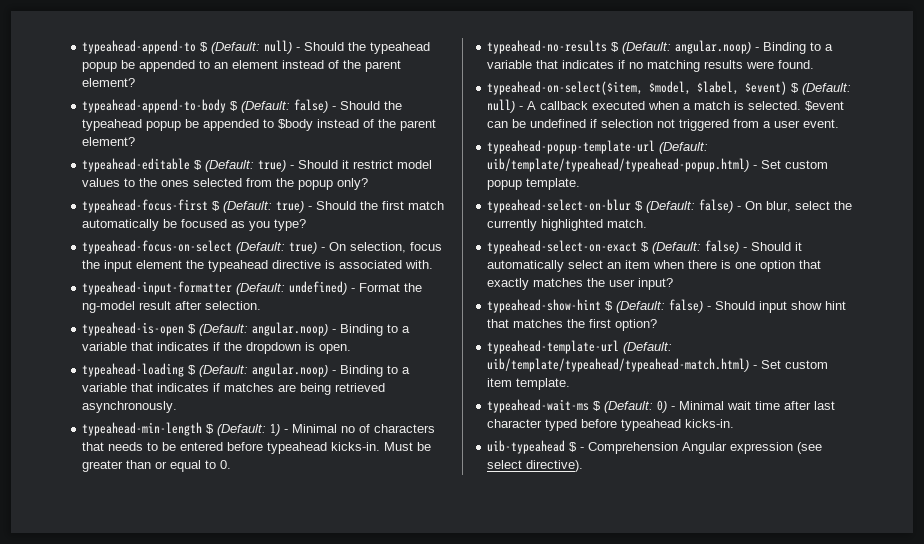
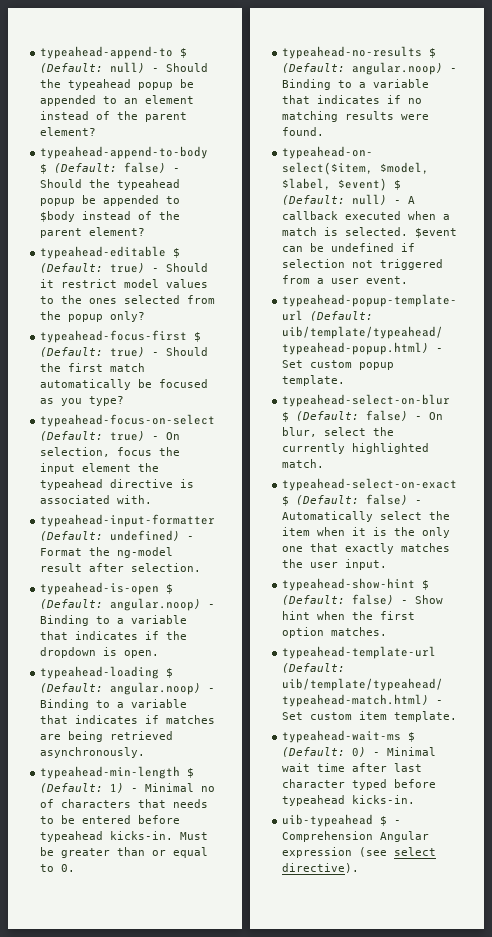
- typeahead-select-on-exact $ (Default: false) - Should it automatically select an item when there is one option that exactly matches the user input?
+ typeahead-select-on-exact $ (Default: false) - Automatically select the item when it is the only one that exactly matches the user input.
- typeahead-show-hint $ (Default: false) - Should input show hint that matches the first option?
+ typeahead-show-hint $ (Default: false) - Show hint when the first option matches.

